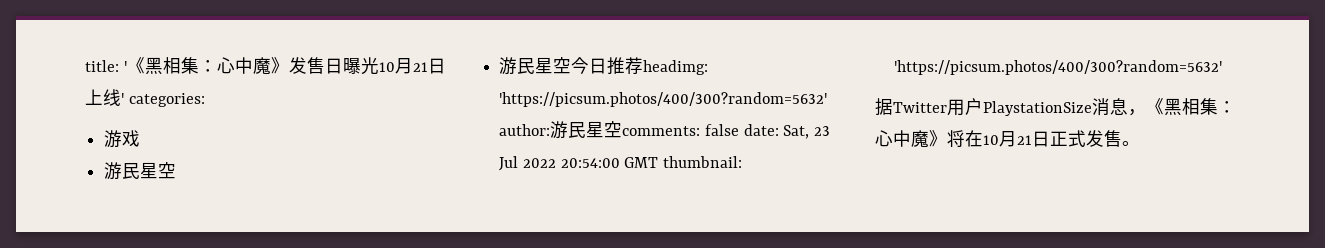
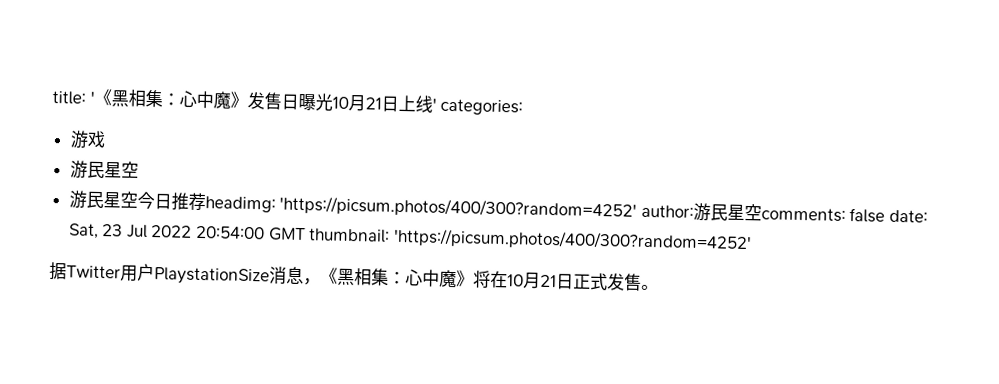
- 游民星空今日推荐headimg: 'https://picsum.photos/400/300?random=5632' author:游民星空comments: false date: Sat, 23 Jul 2022 20:54:00 GMT thumbnail: 'https://picsum.photos/400/300?random=5632'
+ 游民星空今日推荐headimg: 'https://picsum.photos/400/300?random=4252' author:游民星空comments: false date: Sat, 23 Jul 2022 20:54:00 GMT thumbnail: 'https://picsum.photos/400/300?random=4252'

